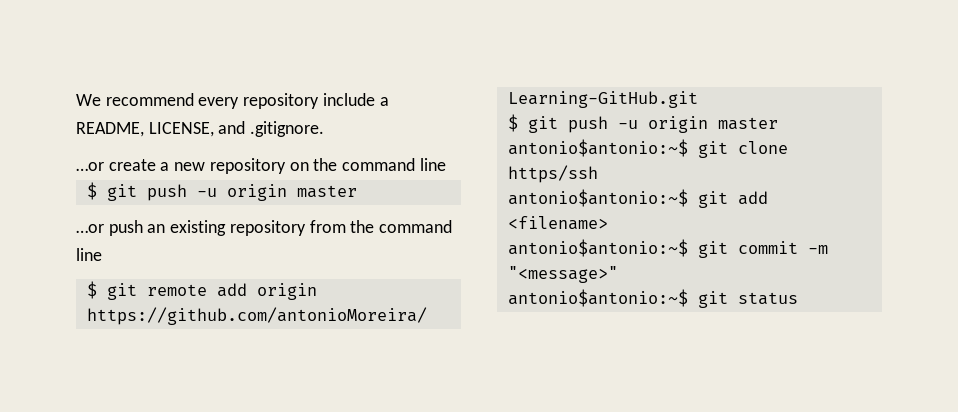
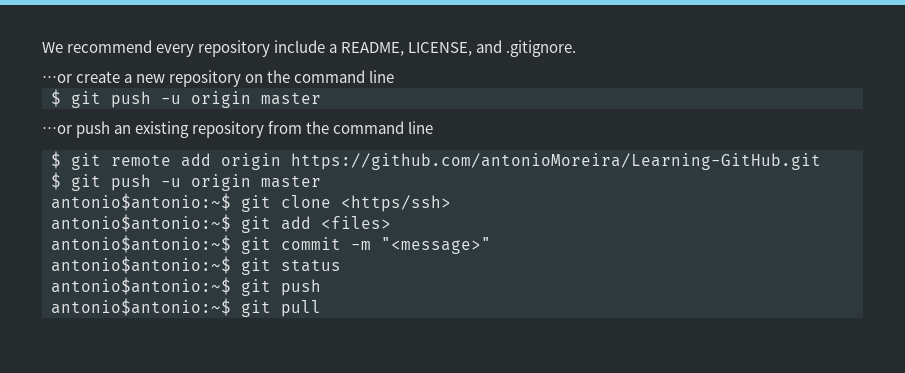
- antonio$antonio:~$ git clone https/ssh
+ antonio$antonio:~$ git clone <https/ssh>
- antonio$antonio:~$ git add <filename>
+ antonio$antonio:~$ git add <files>
+ antonio$antonio:~$ git push
+ antonio$antonio:~$ git pull

